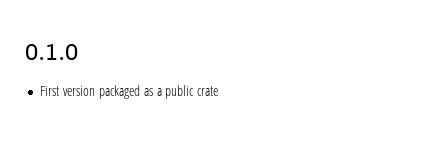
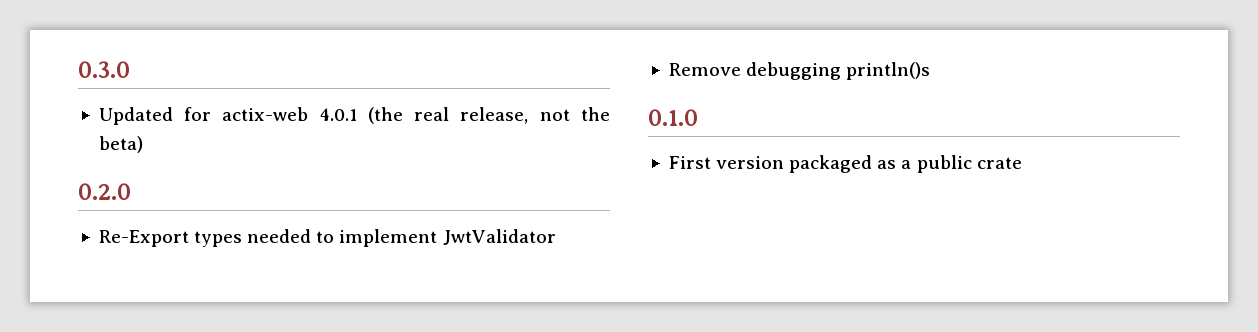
+ 0.3.0
+ Updated for actix-web 4.0.1 (the real release, not the beta)
+ 0.2.0
+ Re-Export types needed to implement JwtValidator
+ Remove debugging println()s

